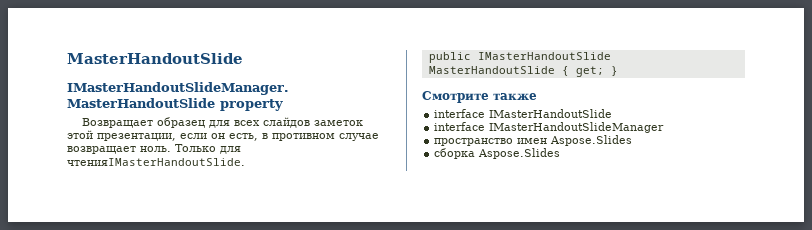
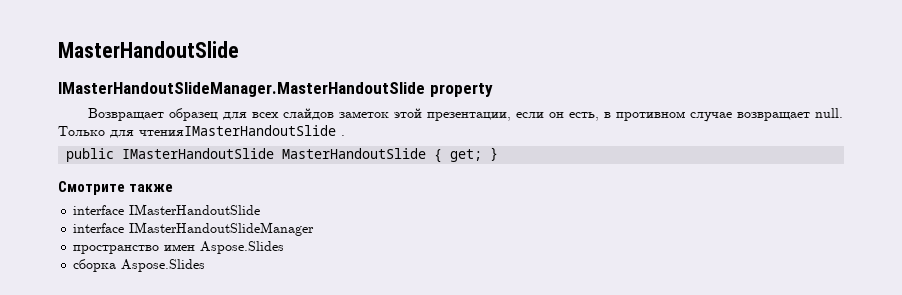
- Возвращает образец для всех слайдов заметок этой презентации, если он есть, в противном случае возвращает ноль.
+ Возвращает образец для всех слайдов заметок этой презентации, если он есть, в противном случае возвращает null.
- Только для чтенияIMasterHandoutSlide.
+ Только для чтенияIMasterHandoutSlide .

